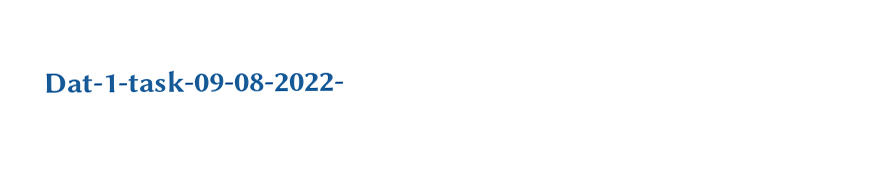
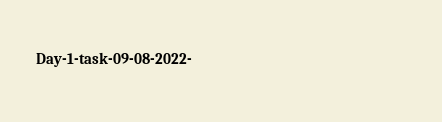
- Dat-1-task-09-08-2022-
+ Day-1-task-09-08-2022-

